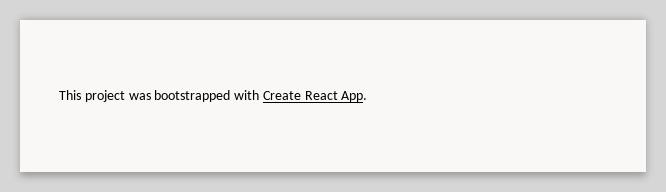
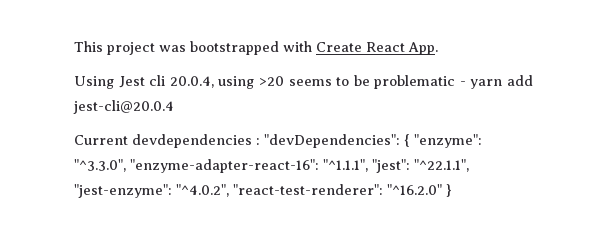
+ Using Jest cli 20.0.4, using >20 seems to be problematic - yarn add jest-cli@20.0.4
+ Current devdependencies : "devDependencies": { "enzyme": "^3.3.0", "enzyme-adapter-react-16": "^1.1.1", "jest": "^22.1.1", "jest-enzyme": "^4.0.2", "react-test-renderer": "^16.2.0" }

